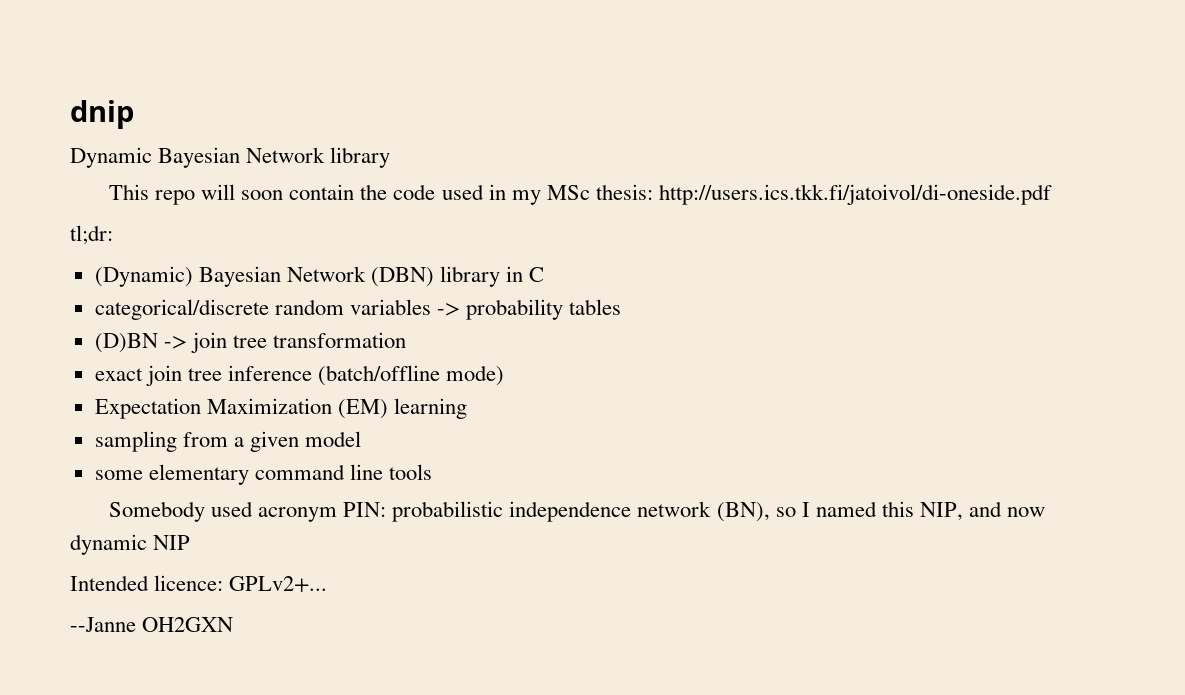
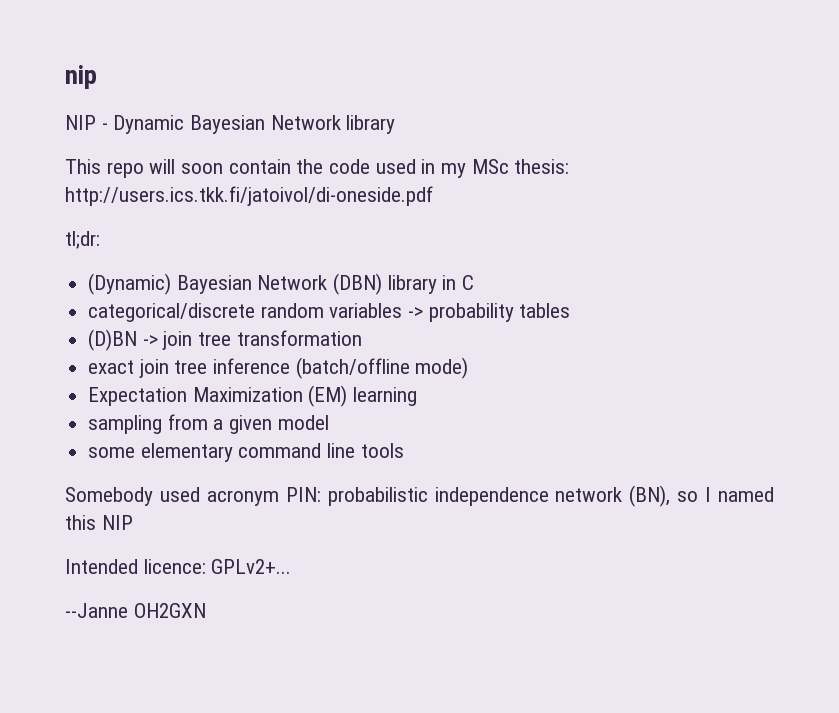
- dnip
- Dynamic Bayesian Network library
+ nip
+ NIP - Dynamic Bayesian Network library
- Somebody used acronym PIN: probabilistic independence network (BN), so I named this NIP, and now dynamic NIP
+ Somebody used acronym PIN: probabilistic independence network (BN), so I named this NIP

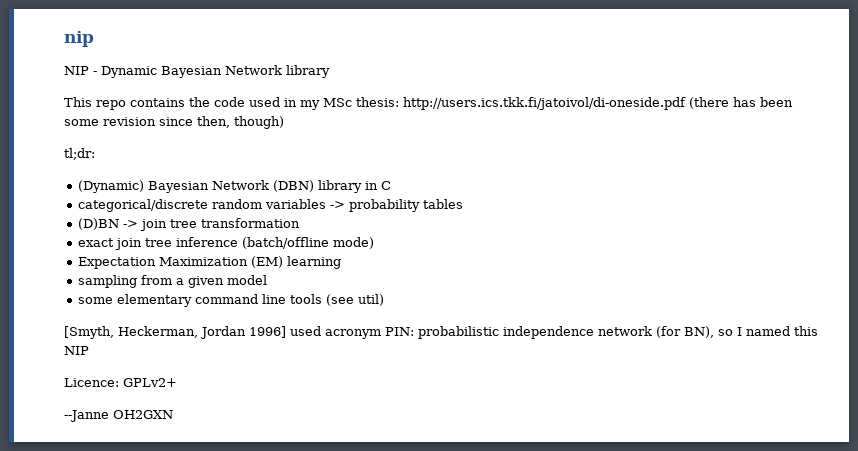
- This repo will soon contain the code used in my MSc thesis: http://users.ics.tkk.fi/jatoivol/di-oneside.pdf
+ This repo contains the code used in my MSc thesis: http://users.ics.tkk.fi/jatoivol/di-oneside.pdf (there has been some revision since then, though)
- some elementary command line tools
- Somebody used acronym PIN: probabilistic independence network (BN), so I named this NIP
+ some elementary command line tools (see util)
+ [Smyth, Heckerman, Jordan 1996] used acronym PIN: probabilistic independence network (for BN), so I named this NIP
- Intended licence: GPLv2+...
+ Licence: GPLv2+

